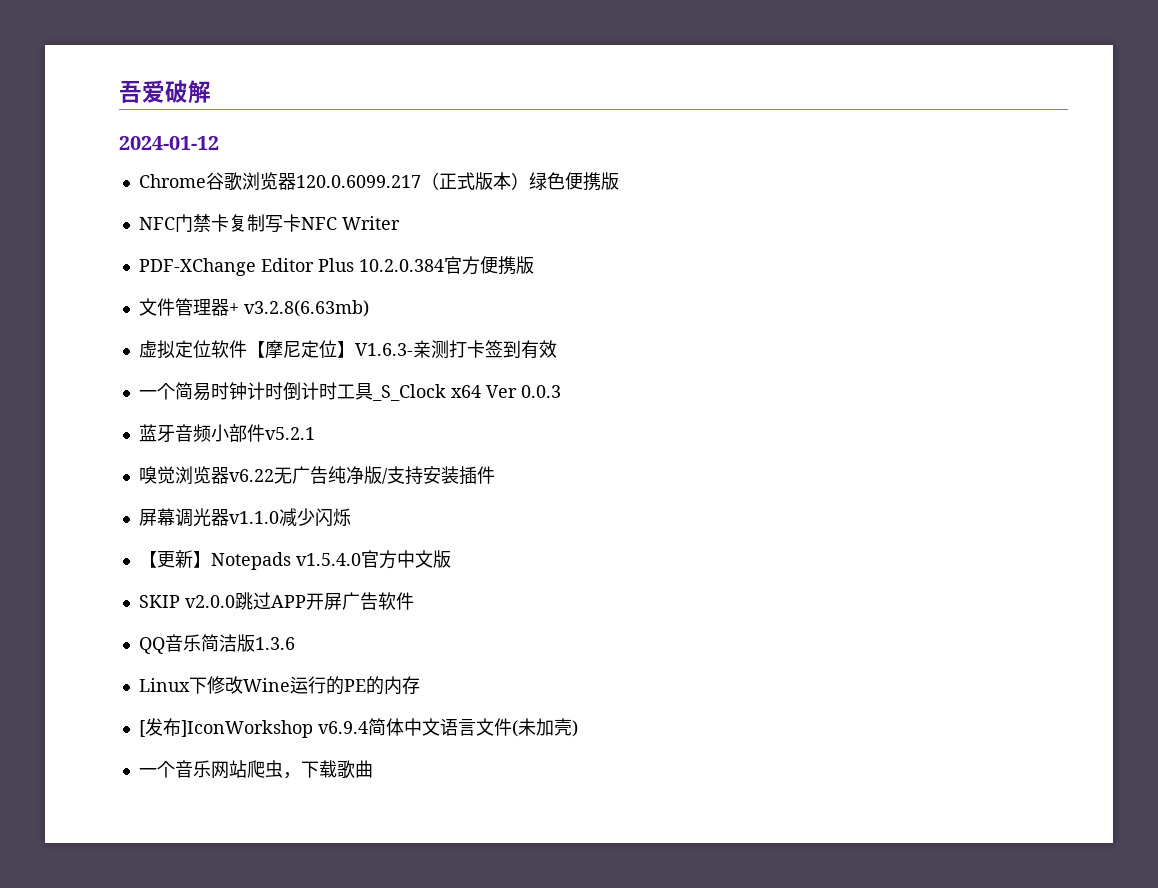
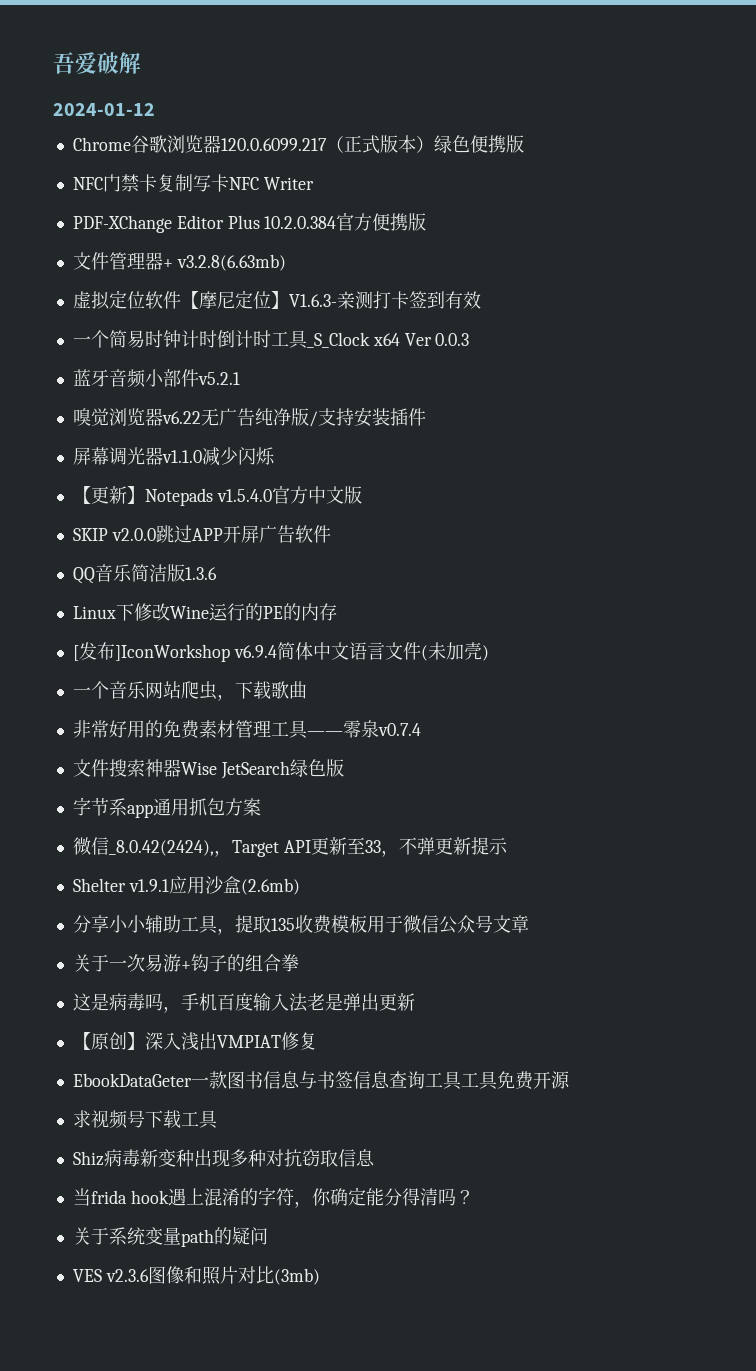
+ 非常好用的免费素材管理工具——零泉v0.7.4
+ 文件搜索神器Wise JetSearch绿色版
+ 字节系app通用抓包方案
+ 微信_8.0.42(2424),，Target API更新至33，不弹更新提示
+ Shelter v1.9.1应用沙盒(2.6mb)
+ 分享小小辅助工具，提取135收费模板用于微信公众号文章
+ 关于一次易游+钩子的组合拳
+ 这是病毒吗，手机百度输入法老是弹出更新
+ 【原创】深入浅出VMPIAT修复
+ EbookDataGeter一款图书信息与书签信息查询工具工具免费开源
+ 求视频号下载工具
+ Shiz病毒新变种出现多种对抗窃取信息
+ 当frida hook遇上混淆的字符，你确定能分得清吗？
+ 关于系统变量path的疑问
+ VES v2.3.6图像和照片对比(3mb)

